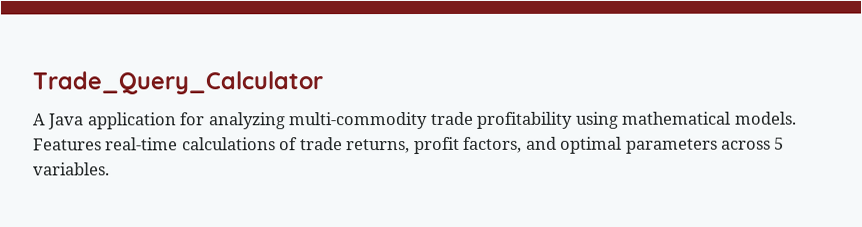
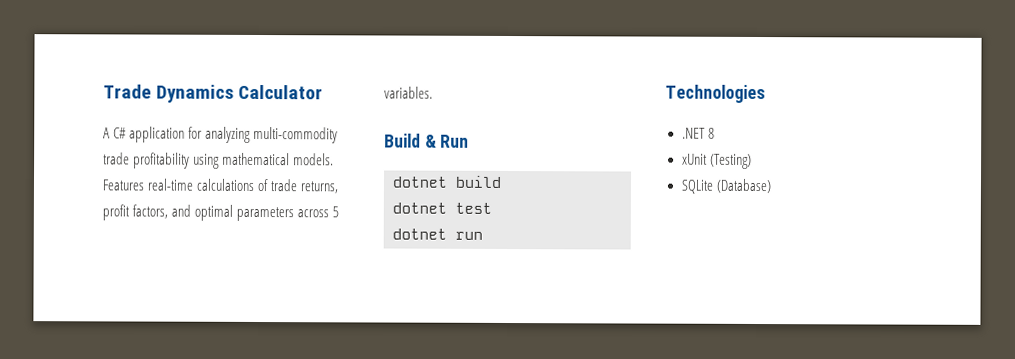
- Trade_Query_Calculator
+ Trade Dynamics Calculator
- A Java application for analyzing multi-commodity trade profitability using mathematical models.
+ A C# application for analyzing multi-commodity trade profitability using mathematical models.
+ Build & Run
+ dotnet build
+ dotnet test
+ dotnet run
+ Technologies
+ .NET 8
+ xUnit (Testing)
+ SQLite (Database)

